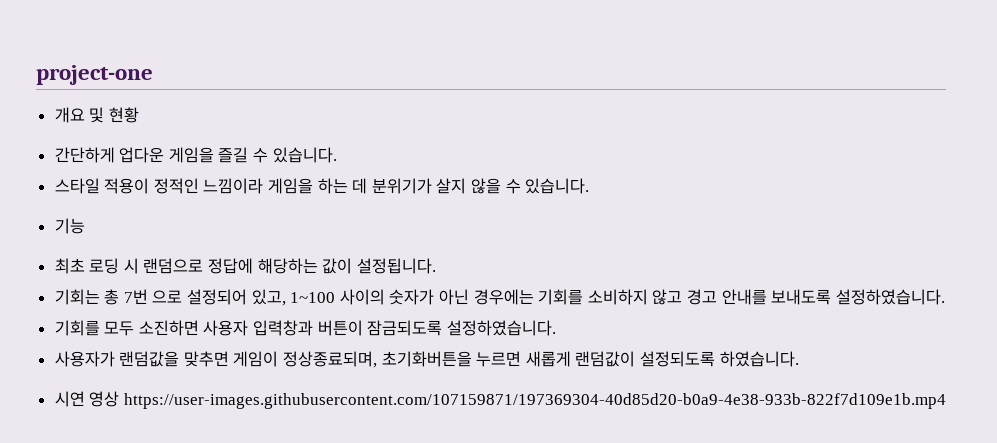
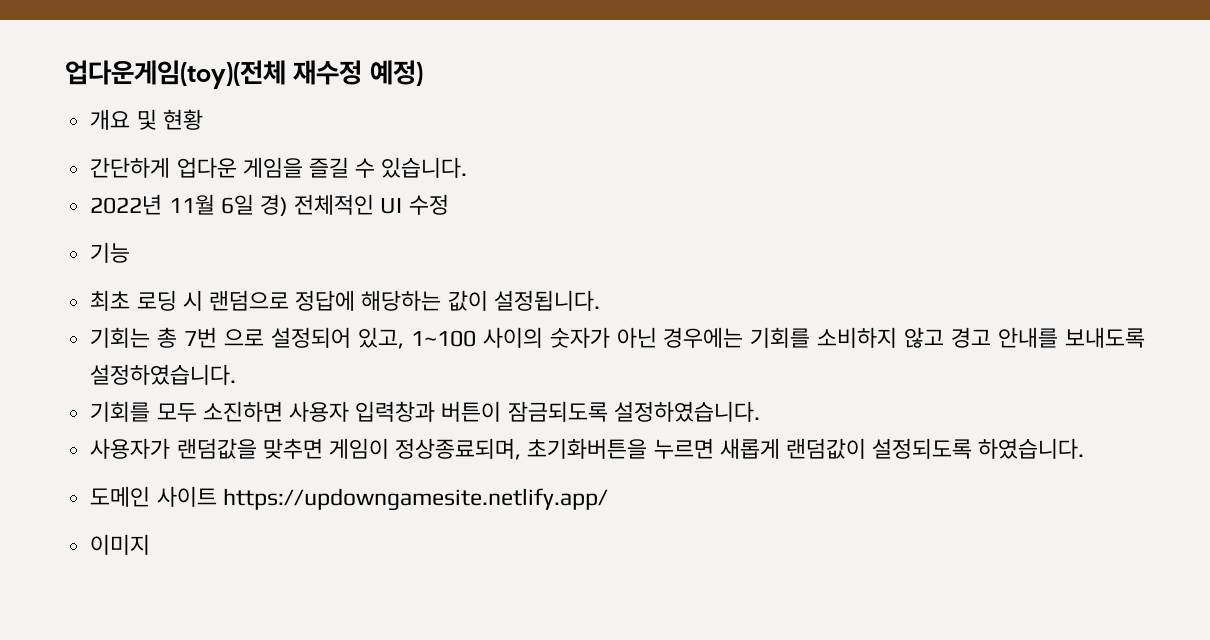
- project-one
+ 업다운게임(toy)(전체 재수정 예정)
- 스타일 적용이 정적인 느낌이라 게임을 하는 데 분위기가 살지 않을 수 있습니다.
+ 2022년 11월 6일 경) 전체적인 UI 수정
- 시연 영상 https://user-images.githubusercontent.com/107159871/197369304-40d85d20-b0a9-4e38-933b-822f7d109e1b.mp4
+ 도메인 사이트 https://updowngamesite.netlify.app/
+ 이미지

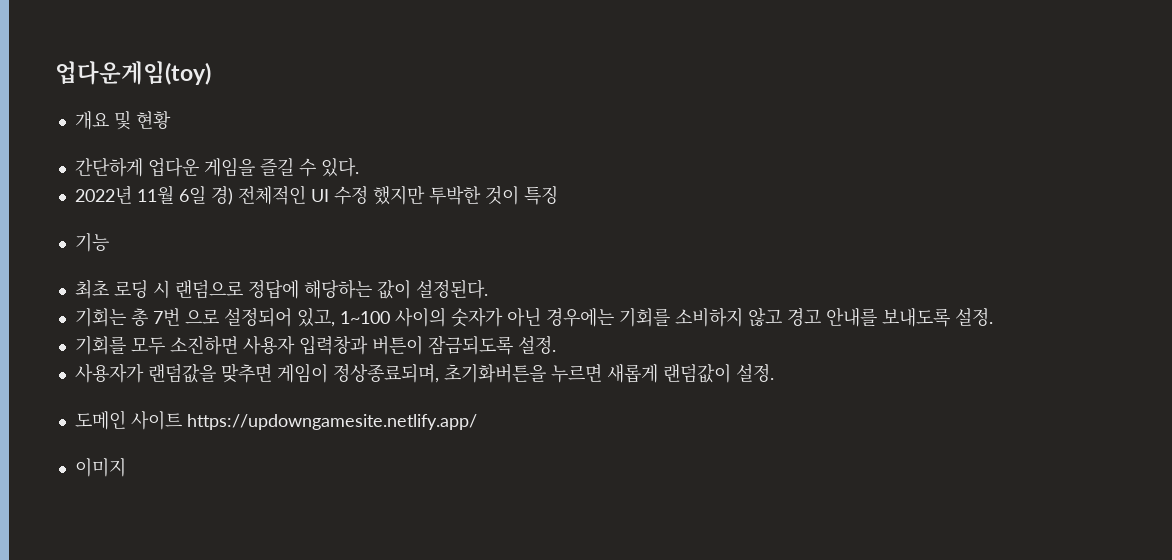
- 업다운게임(toy)(전체 재수정 예정)
+ 업다운게임(toy)
- 간단하게 업다운 게임을 즐길 수 있습니다.
+ 간단하게 업다운 게임을 즐길 수 있다.
- 2022년 11월 6일 경) 전체적인 UI 수정
+ 2022년 11월 6일 경) 전체적인 UI 수정 했지만 투박한 것이 특징
- 최초 로딩 시 랜덤으로 정답에 해당하는 값이 설정됩니다.
+ 최초 로딩 시 랜덤으로 정답에 해당하는 값이 설정된다.
- 기회는 총 7번 으로 설정되어 있고, 1~100 사이의 숫자가 아닌 경우에는 기회를 소비하지 않고 경고 안내를 보내도록 설정하였습니다.
+ 기회는 총 7번 으로 설정되어 있고, 1~100 사이의 숫자가 아닌 경우에는 기회를 소비하지 않고 경고 안내를 보내도록 설정.
- 기회를 모두 소진하면 사용자 입력창과 버튼이 잠금되도록 설정하였습니다.
+ 기회를 모두 소진하면 사용자 입력창과 버튼이 잠금되도록 설정.
- 사용자가 랜덤값을 맞추면 게임이 정상종료되며, 초기화버튼을 누르면 새롭게 랜덤값이 설정되도록 하였습니다.
+ 사용자가 랜덤값을 맞추면 게임이 정상종료되며, 초기화버튼을 누르면 새롭게 랜덤값이 설정.

